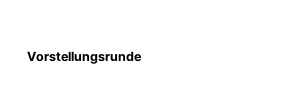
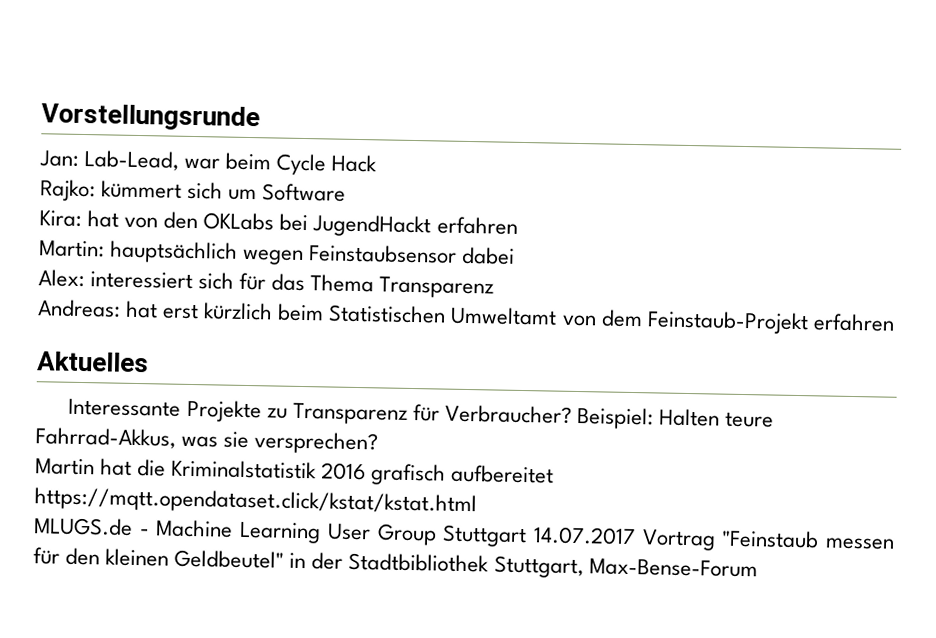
+ Jan: Lab-Lead, war beim Cycle Hack
+ Rajko: kümmert sich um Software
+ Kira: hat von den OKLabs bei JugendHackt erfahren
+ Martin: hauptsächlich wegen Feinstaubsensor dabei
+ Alex: interessiert sich für das Thema Transparenz
+ Andreas: hat erst kürzlich beim Statistischen Umweltamt von dem Feinstaub-Projekt erfahren
+ Aktuelles
+ Interessante Projekte zu Transparenz für Verbraucher? Beispiel: Halten teure Fahrrad-Akkus, was sie versprechen?
+ Martin hat die Kriminalstatistik 2016 grafisch aufbereitet https://mqtt.opendataset.click/kstat/kstat.html
+ MLUGS.de - Machine Learning User Group Stuttgart 14.07.2017 Vortrag "Feinstaub messen für den kleinen Geldbeutel" in der Stadtbibliothek Stuttgart, Max-Bense-Forum

